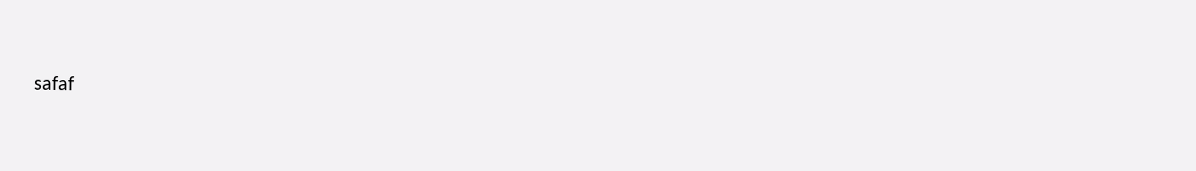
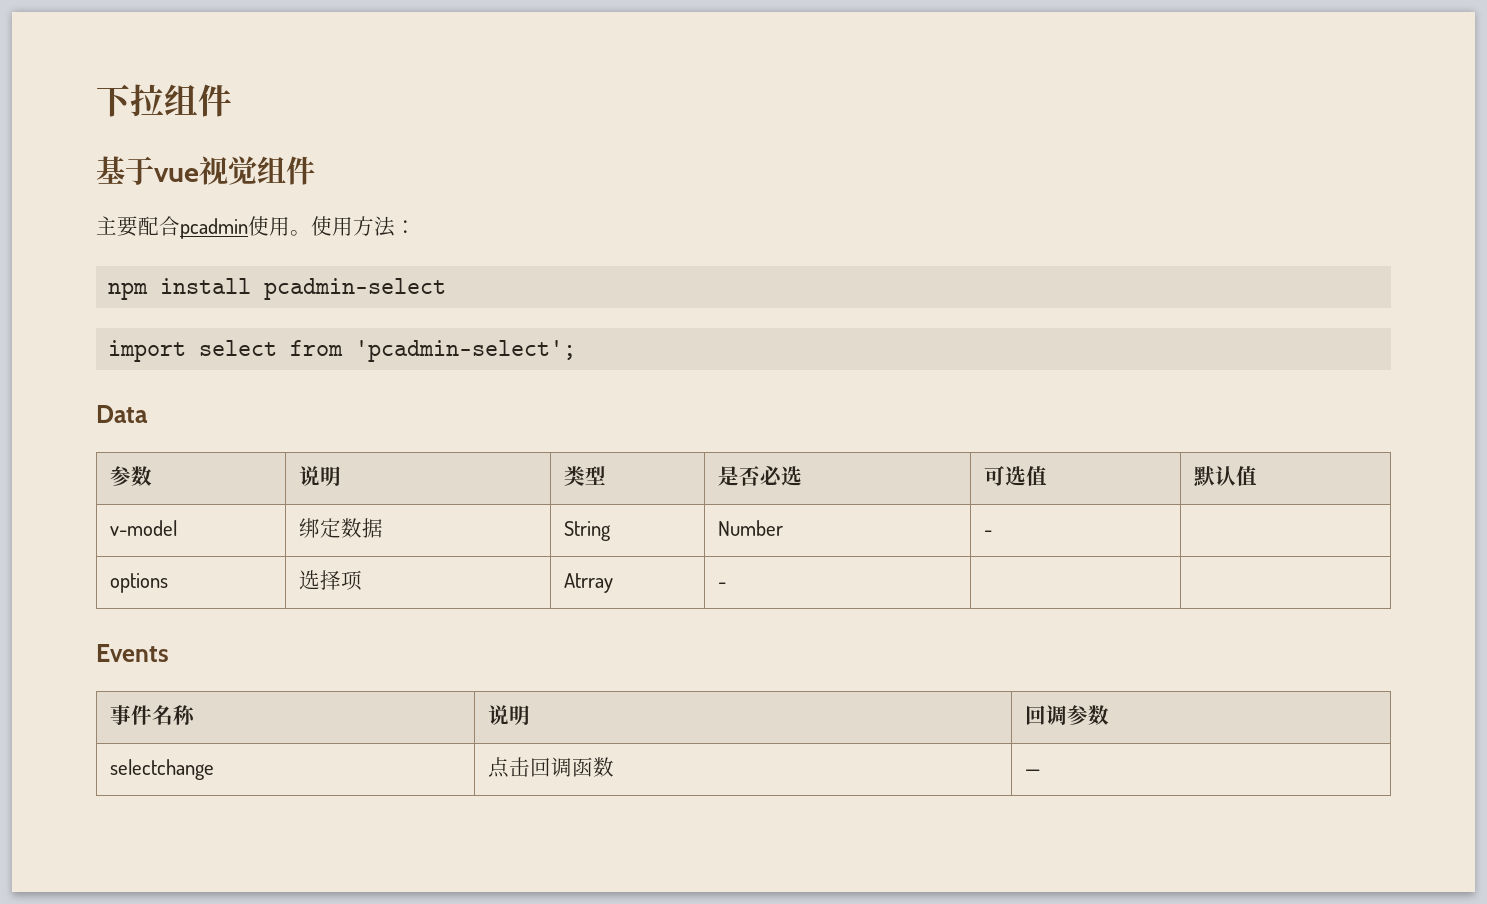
- safaf
+ 下拉组件
+ 基于vue视觉组件
+ 主要配合pcadmin使用。使用方法：
+ npm install pcadmin-select
+ import select from 'pcadmin-select';
+ Data
+ 参数 | 说明 | 类型 | 是否必选 | 可选值 | 默认值
+ v-model | 绑定数据 | String | Number | - |
+ options | 选择项 | Atrray | - | |
+ Events
+ 事件名称 | 说明 | 回调参数
+ selectchange | 点击回调函数 | —

